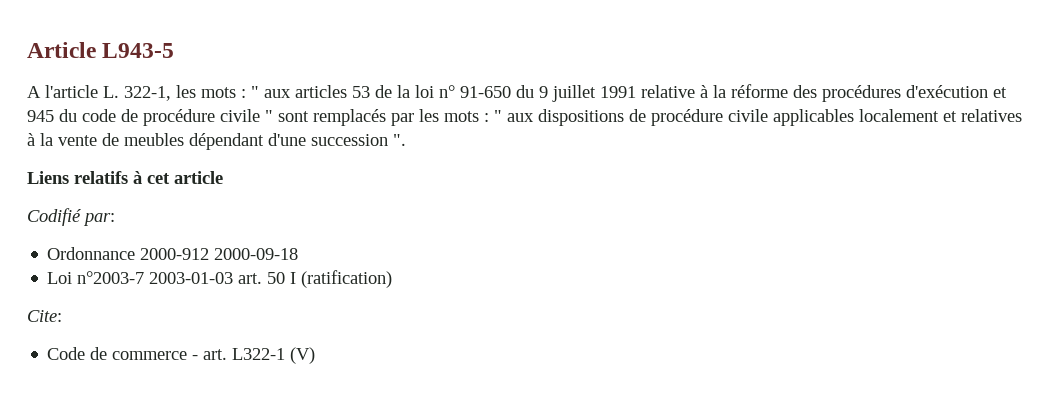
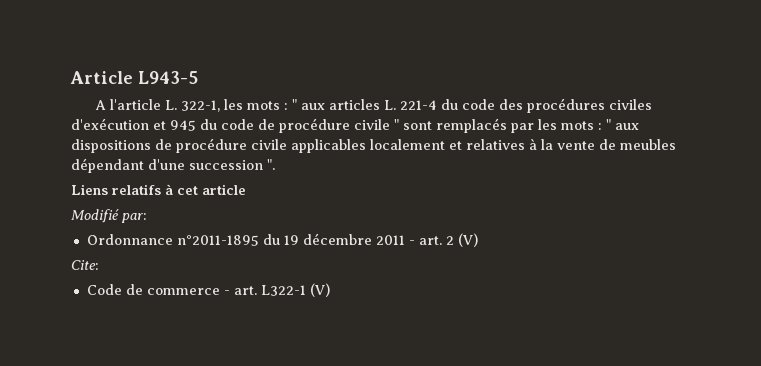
- A l'article L. 322-1, les mots : " aux articles 53 de la loi n° 91-650 du 9 juillet 1991 relative à la réforme des procédures d'exécution et 945 du code de procédure civile " sont remplacés par les mots : " aux dispositions de procédure civile applicables localement et relatives à la vente de meubles dépendant d'une succession ".
+ A l'article L. 322-1, les mots : " aux articles L. 221-4 du code des procédures civiles d'exécution et 945 du code de procédure civile " sont remplacés par les mots : " aux dispositions de procédure civile applicables localement et relatives à la vente de meubles dépendant d'une succession ".
- Codifié par:
+ Modifié par:
- Ordonnance 2000-912 2000-09-18
- Loi n°2003-7 2003-01-03 art. 50 I (ratification)
+ Ordonnance n°2011-1895 du 19 décembre 2011 - art. 2 (V)

